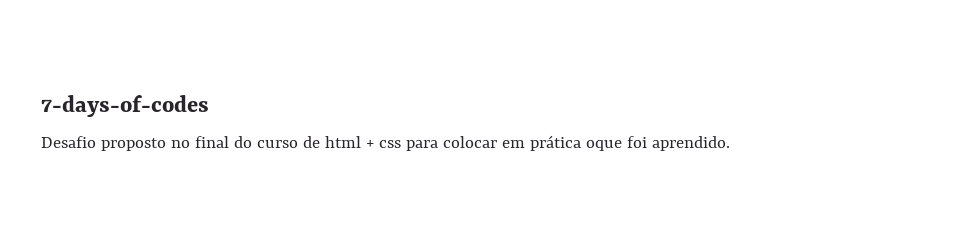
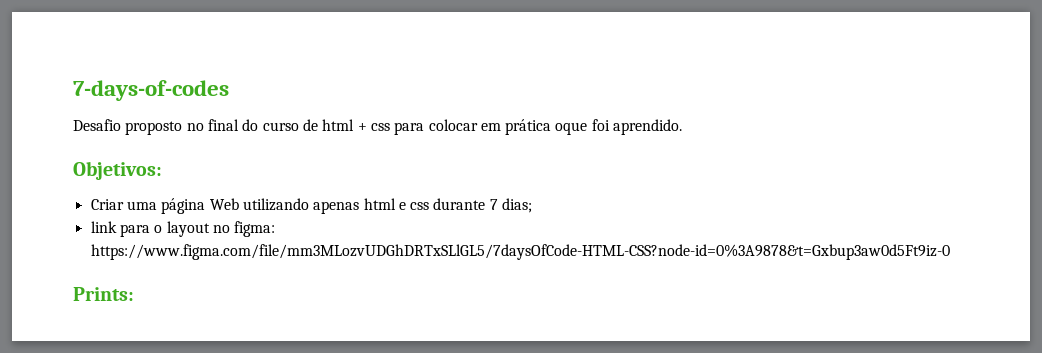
+ Objetivos:
+ Criar uma página Web utilizando apenas html e css durante 7 dias;
+ link para o layout no figma: https://www.figma.com/file/mm3MLozvUDGhDRTxSLlGL5/7daysOfCode-HTML-CSS?node-id=0%3A9878&t=Gxbup3aw0d5Ft9iz-0
+ Prints:

